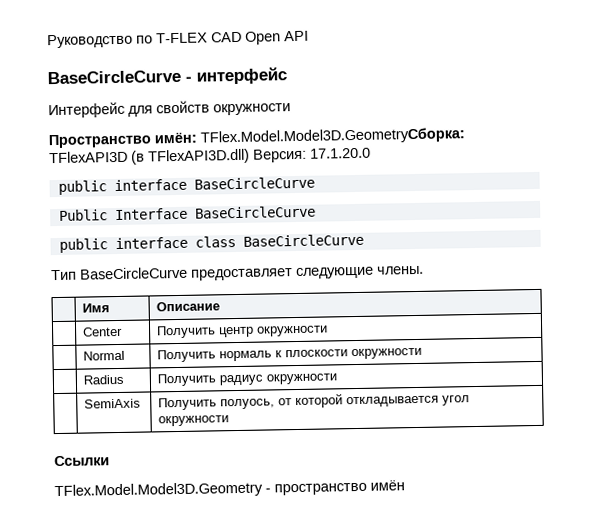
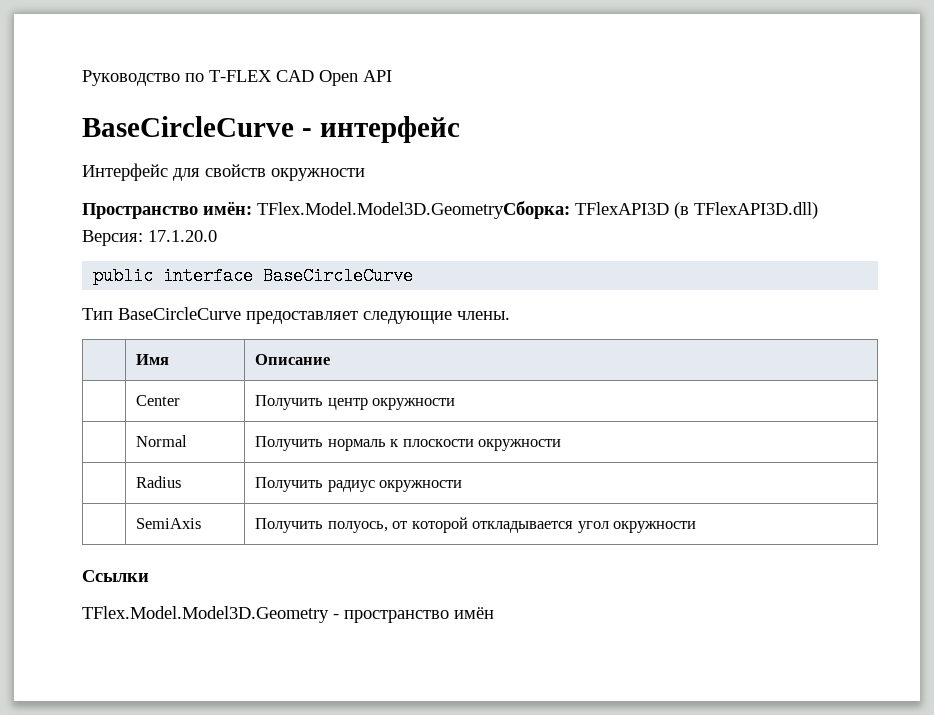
- Public Interface BaseCircleCurve
- public interface class BaseCircleCurve

